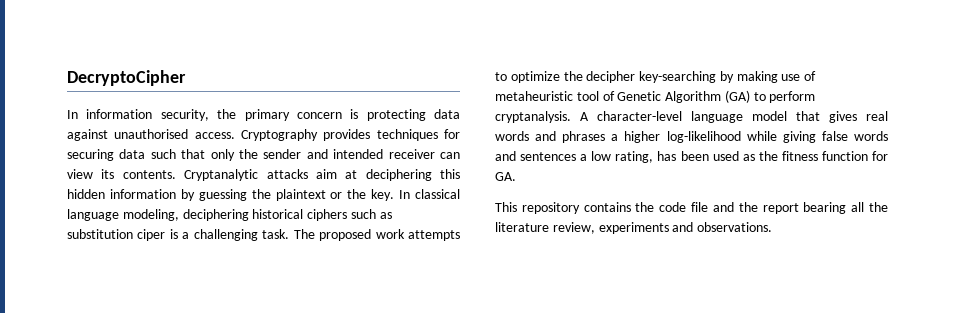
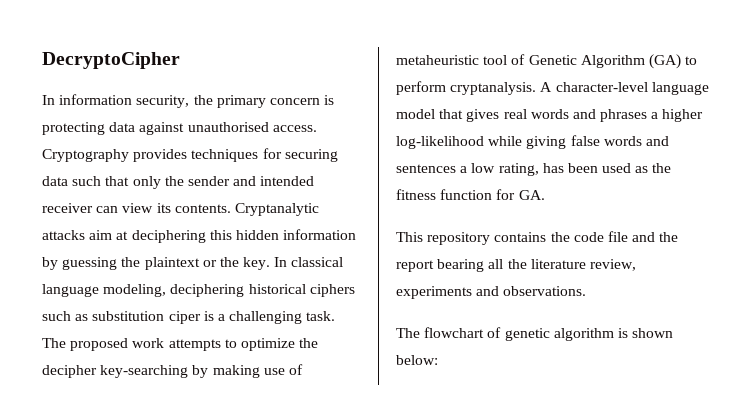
+ The flowchart of genetic algorithm is shown below:

